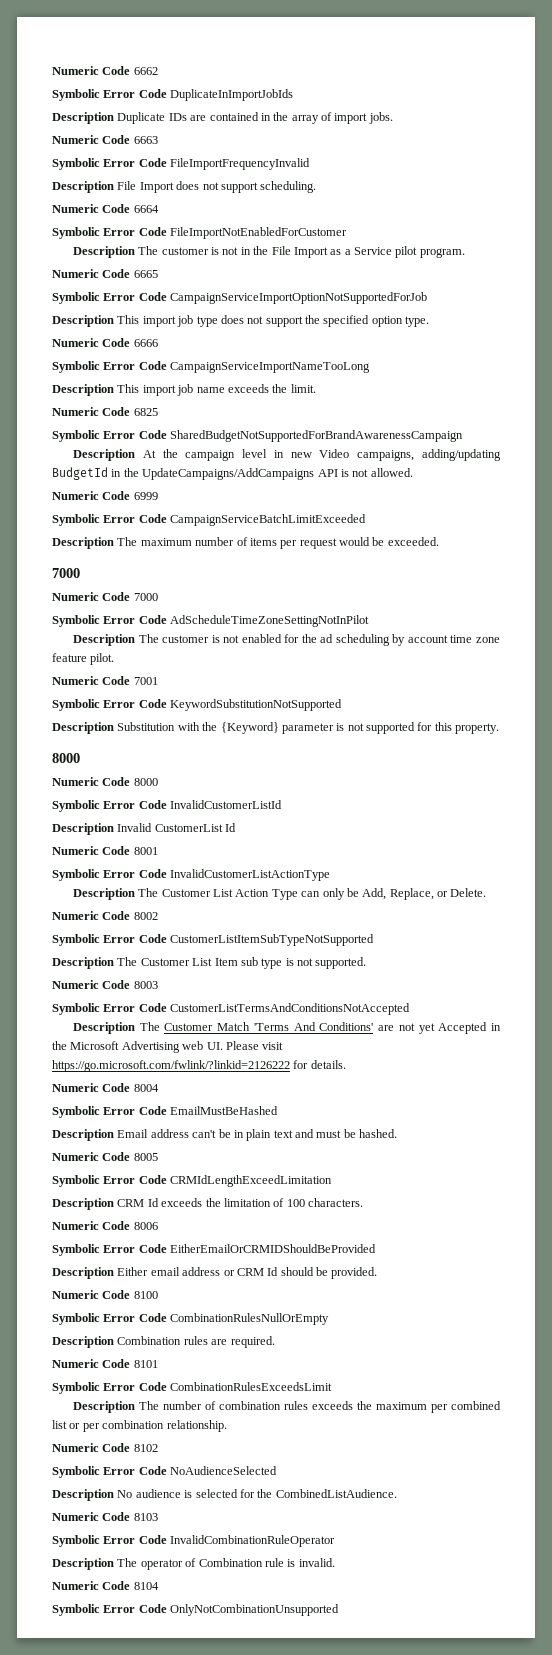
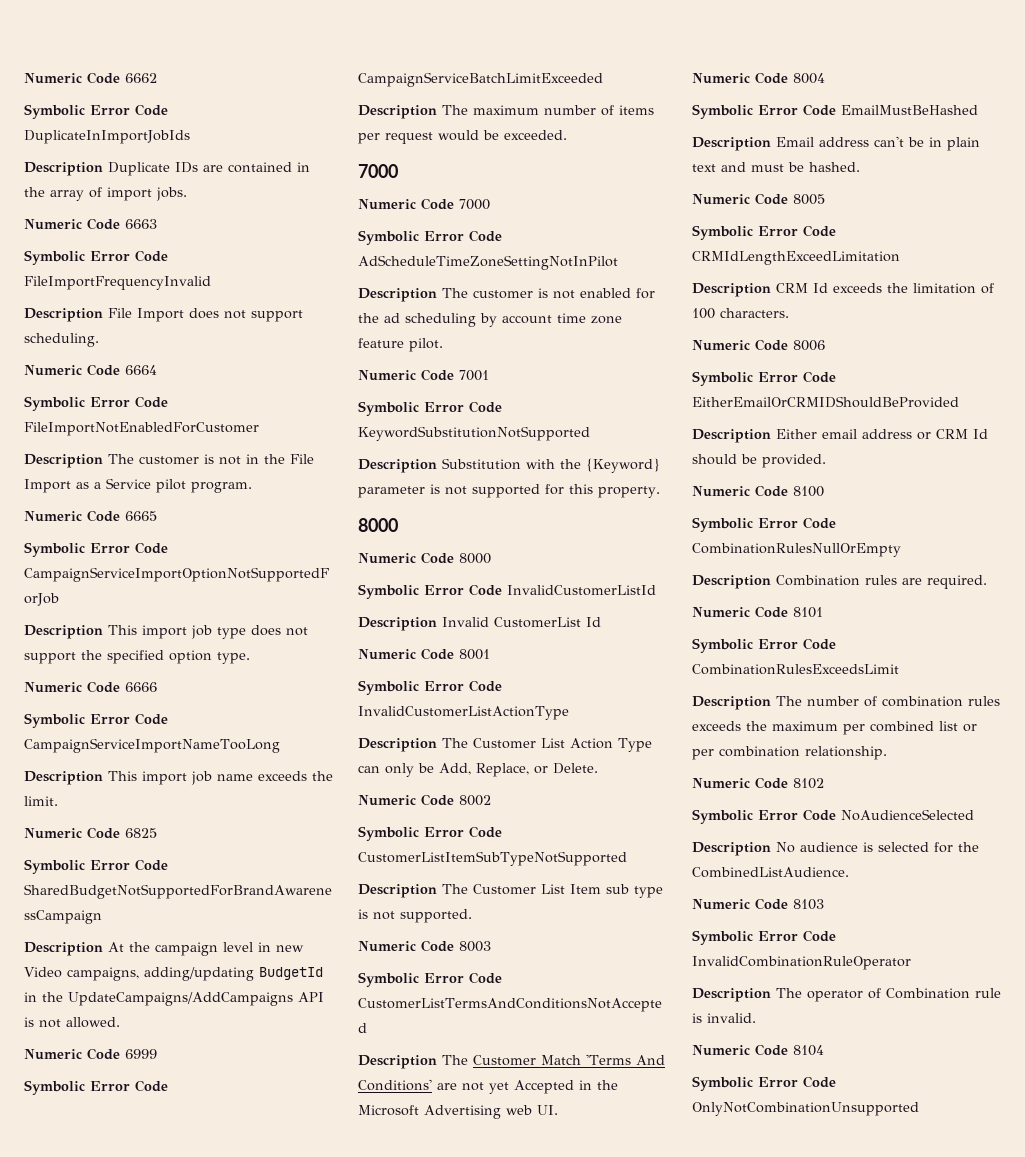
- Description The Customer Match 'Terms And Conditions' are not yet Accepted in the Microsoft Advertising web UI. Please visit https://go.microsoft.com/fwlink/?linkid=2126222 for details.
+ Description The Customer Match 'Terms And Conditions' are not yet Accepted in the Microsoft Advertising web UI.

